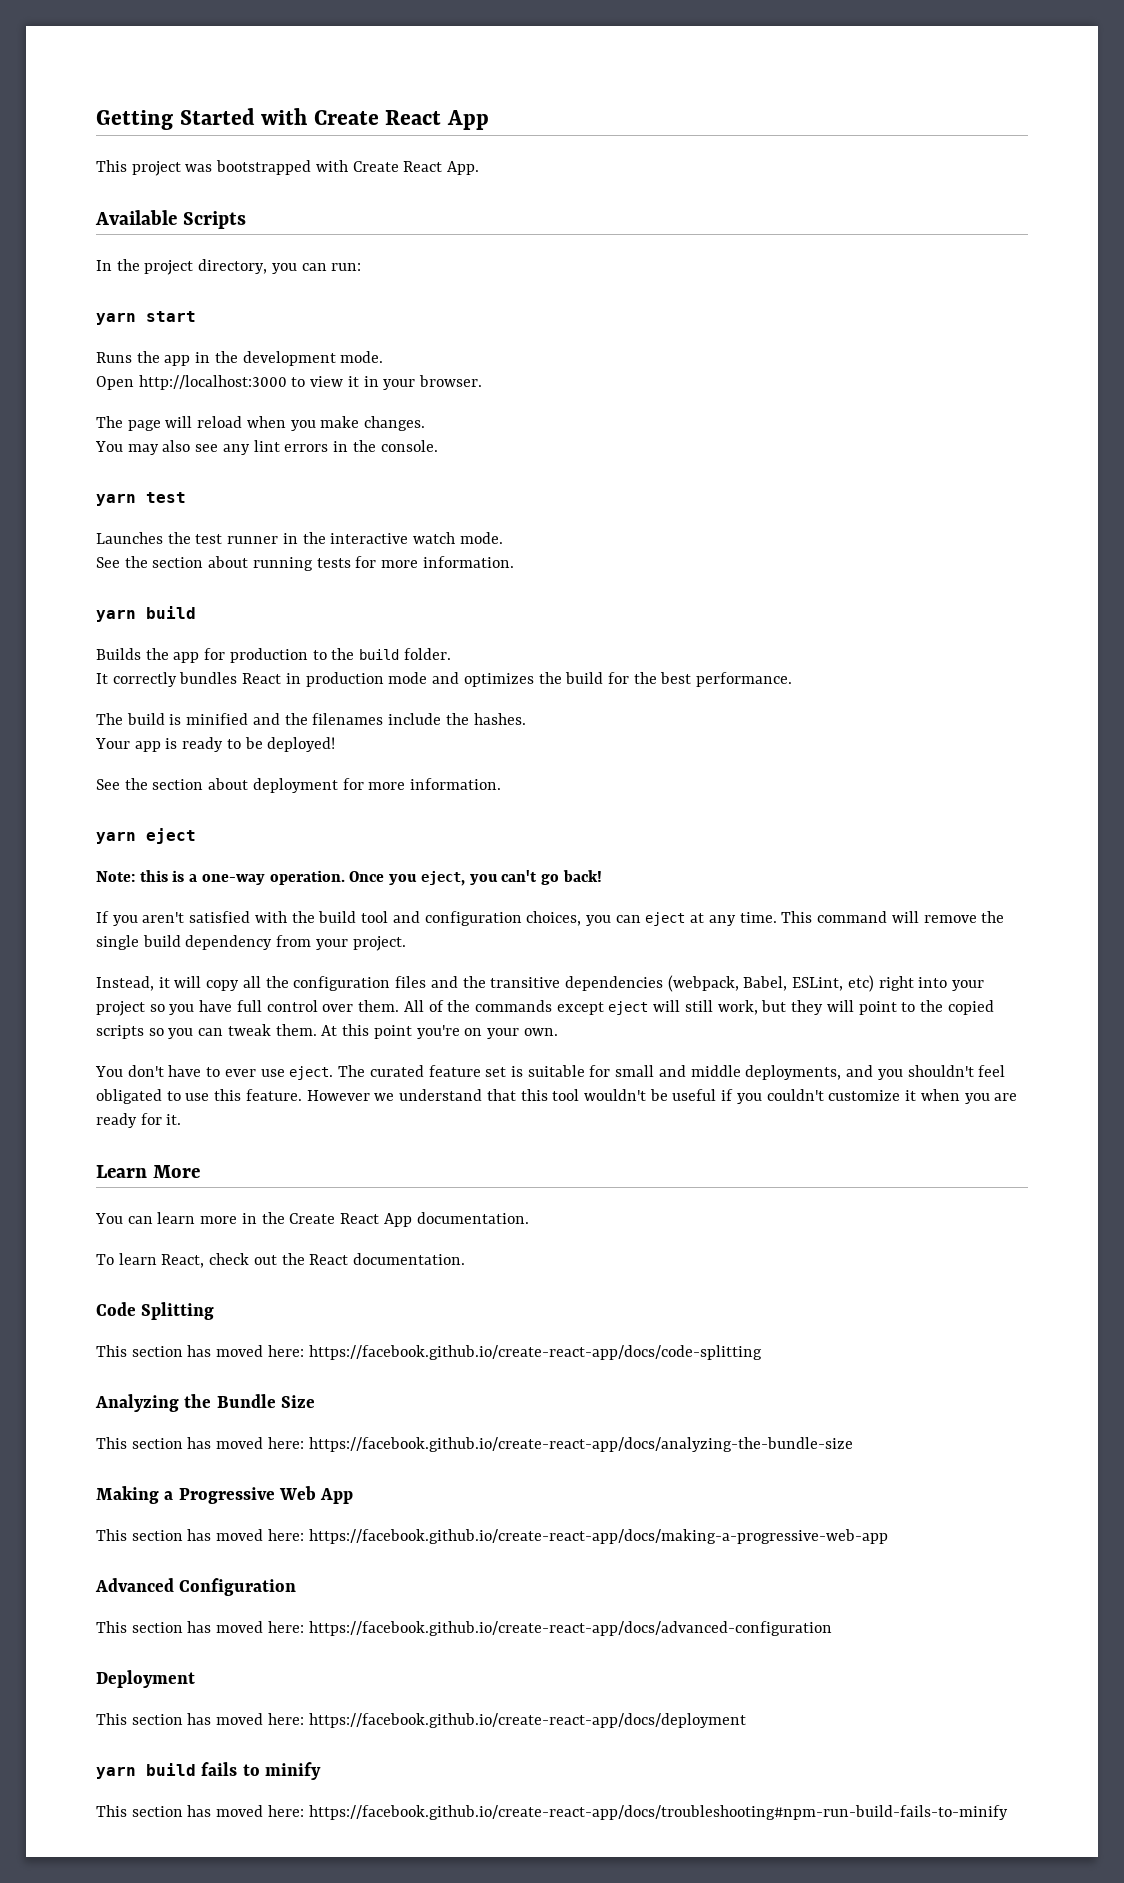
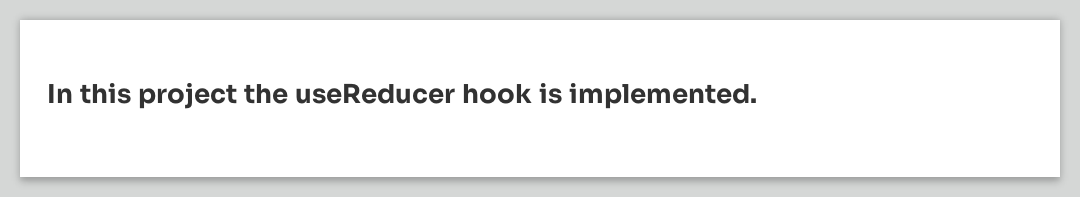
- Getting Started with Create React App
- This project was bootstrapped with Create React App.
- Available Scripts
- In the project directory, you can run:
- yarn start
- Runs the app in the development mode.
- Open http://localhost:3000 to view it in your browser.
- The page will reload when you make changes.
- You may also see any lint errors in the console.
- yarn test
- Launches the test runner in the interactive watch mode.
- See the section about running tests for more information.
- yarn build
- Builds the app for production to the build folder.
- It correctly bundles React in production mode and optimizes the build for the best performance.
- The build is minified and the filenames include the hashes.
- Your app is ready to be deployed!
- See the section about deployment for more information.
- yarn eject
- Note: this is a one-way operation. Once you eject, you can't go back!
- If you aren't satisfied with the build tool and configuration choices, you can eject at any time. This command will remove the single build dependency from your project.
- Instead, it will copy all the configuration files and the transitive dependencies (webpack, Babel, ESLint, etc) right into your project so you have full control over them. All of the commands except eject will still work, but they will point to the copied scripts so you can tweak them. At this point you're on your own.
- You don't have to ever use eject. The curated feature set is suitable for small and middle deployments, and you shouldn't feel obligated to use this feature. However we understand that this tool wouldn't be useful if you couldn't customize it when you are ready for it.
- Learn More
- You can learn more in the Create React App documentation.
- To learn React, check out the React documentation.
- Code Splitting
- This section has moved here: https://facebook.github.io/create-react-app/docs/code-splitting
- Analyzing the Bundle Size
- This section has moved here: https://facebook.github.io/create-react-app/docs/analyzing-the-bundle-size
- Making a Progressive Web App
- This section has moved here: https://facebook.github.io/create-react-app/docs/making-a-progressive-web-app
- Advanced Configuration
- This section has moved here: https://facebook.github.io/create-react-app/docs/advanced-configuration
- Deployment
- This section has moved here: https://facebook.github.io/create-react-app/docs/deployment
- yarn build fails to minify
- This section has moved here: https://facebook.github.io/create-react-app/docs/troubleshooting#npm-run-build-fails-to-minify
+ In this project the useReducer hook is implemented.

